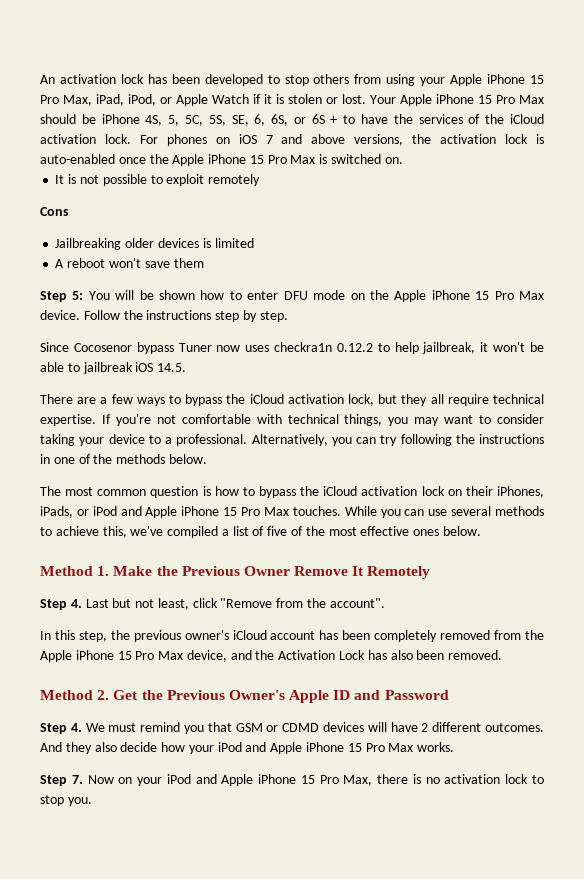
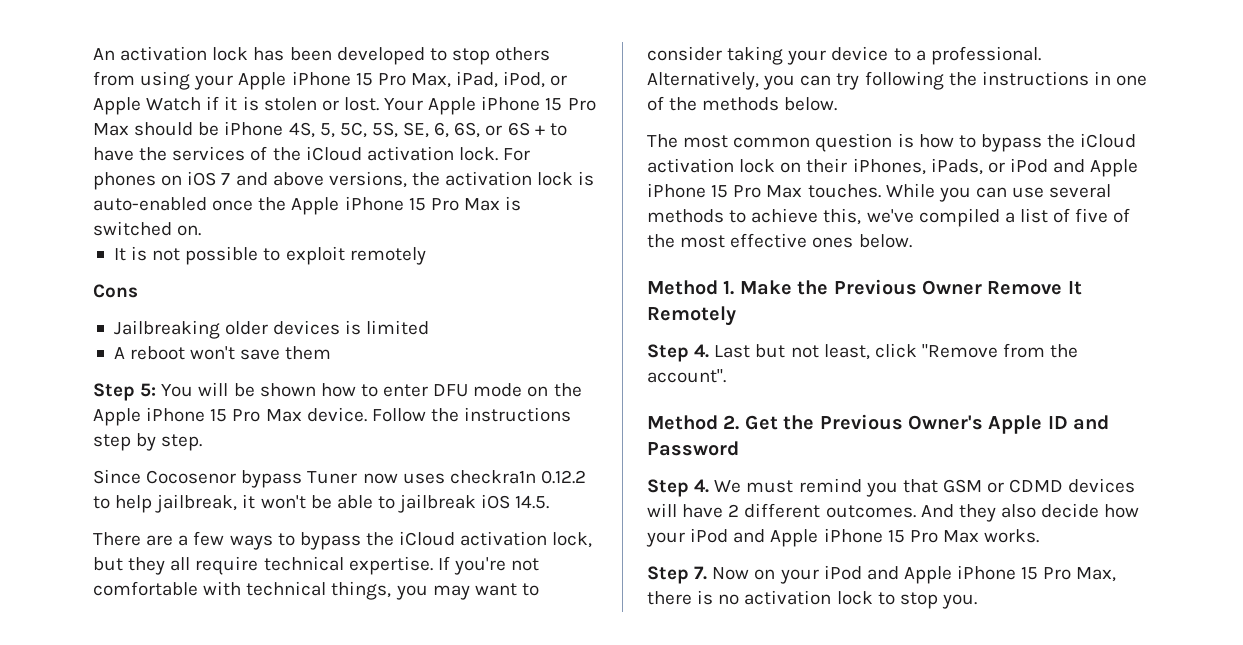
- In this step, the previous owner's iCloud account has been completely removed from the Apple iPhone 15 Pro Max device, and the Activation Lock has also been removed.

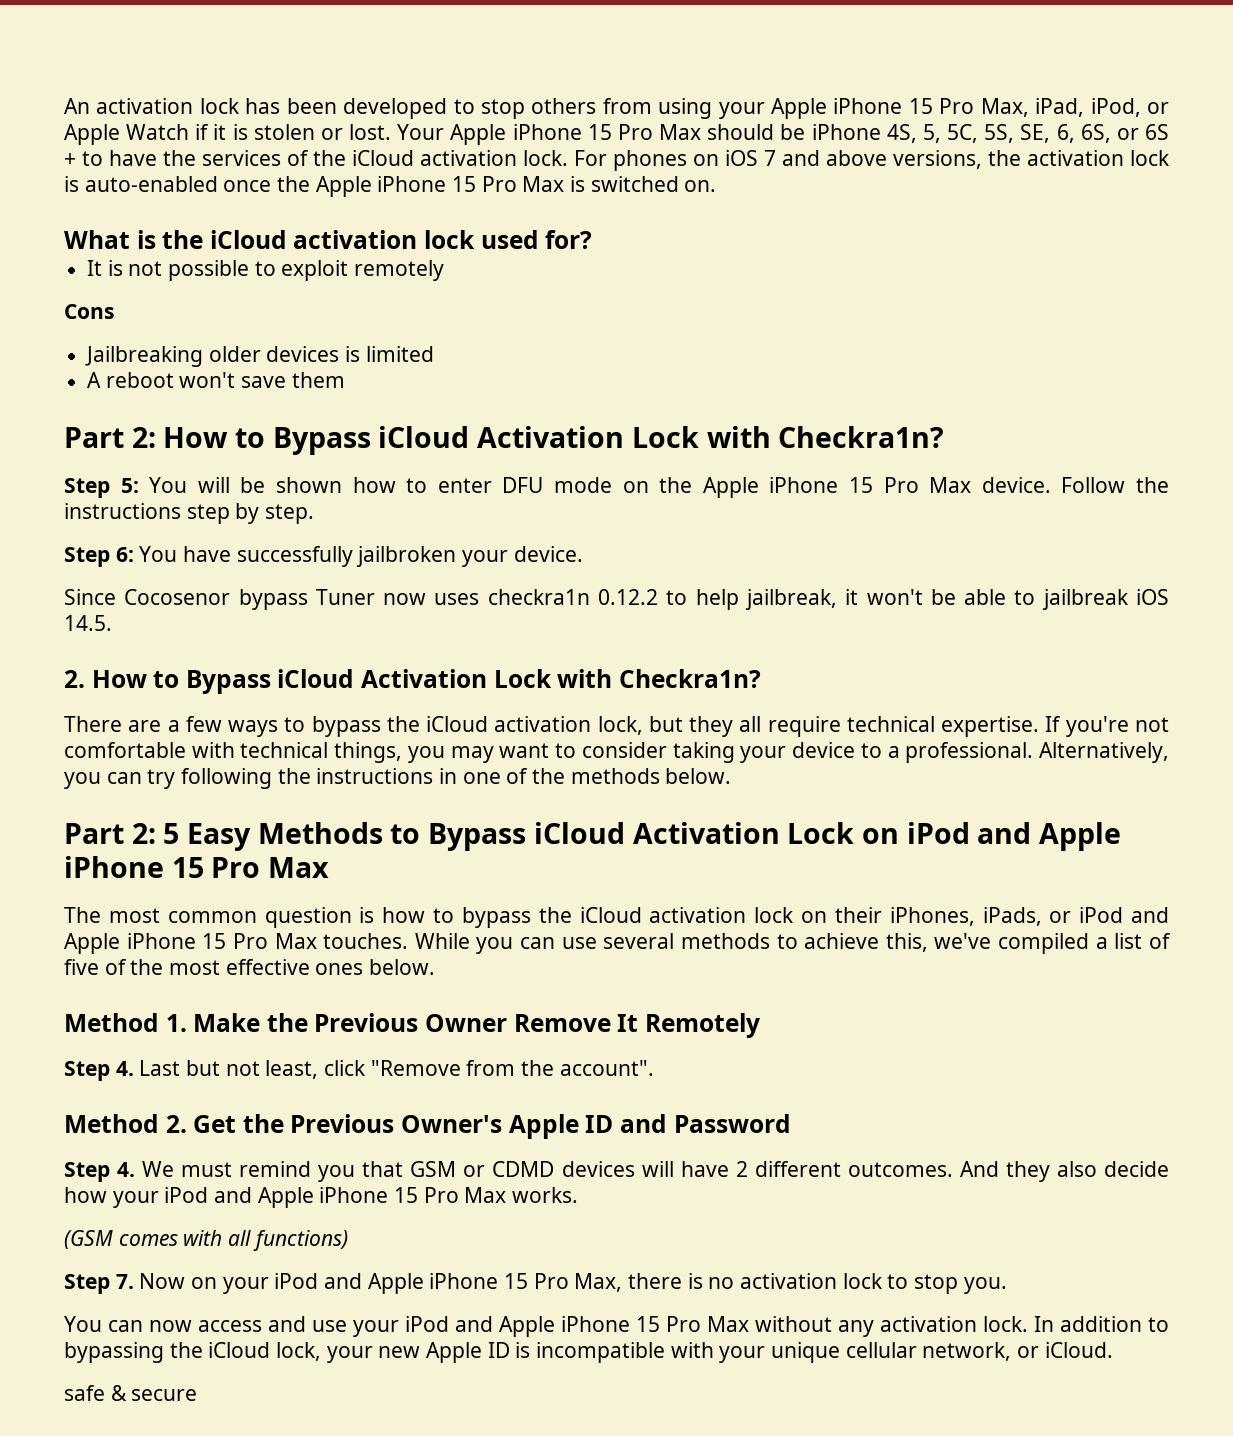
+ What is the iCloud activation lock used for?
+ Part 2: How to Bypass iCloud Activation Lock with Checkra1n?
+ Step 6: You have successfully jailbroken your device.
+ 2. How to Bypass iCloud Activation Lock with Checkra1n?
+ Part 2: 5 Easy Methods to Bypass iCloud Activation Lock on iPod and Apple iPhone 15 Pro Max
+ (GSM comes with all functions)
+ You can now access and use your iPod and Apple iPhone 15 Pro Max without any activation lock. In addition to bypassing the iCloud lock, your new Apple ID is incompatible with your unique cellular network, or iCloud.
+ safe & secure

